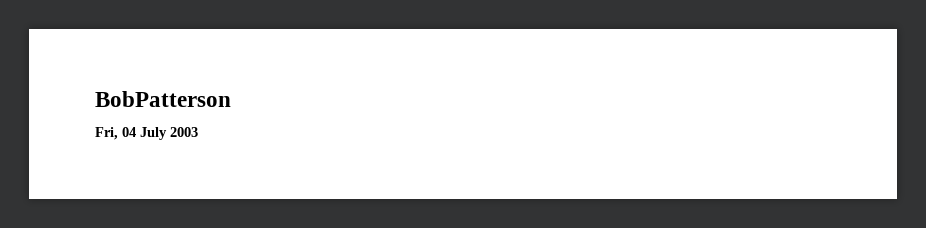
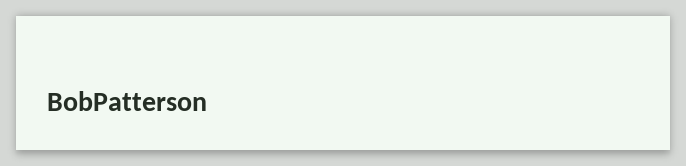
- Fri, 04 July 2003

